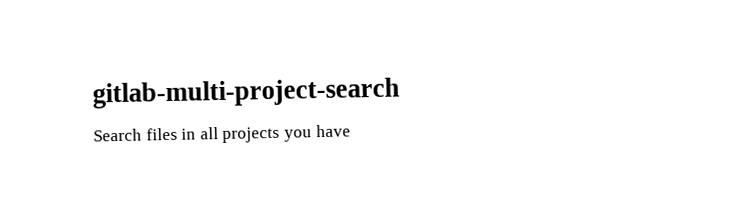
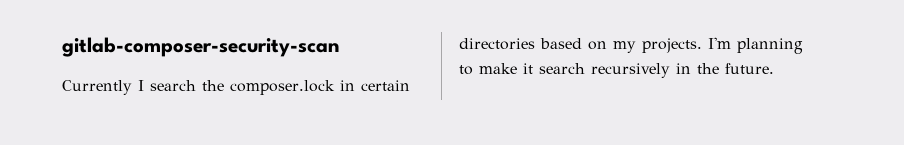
- gitlab-multi-project-search
- Search files in all projects you have
+ gitlab-composer-security-scan
+ Currently I search the composer.lock in certain directories based on my projects. I'm planning to make it search recursively in the future.

